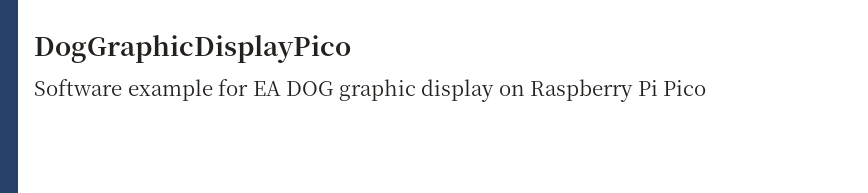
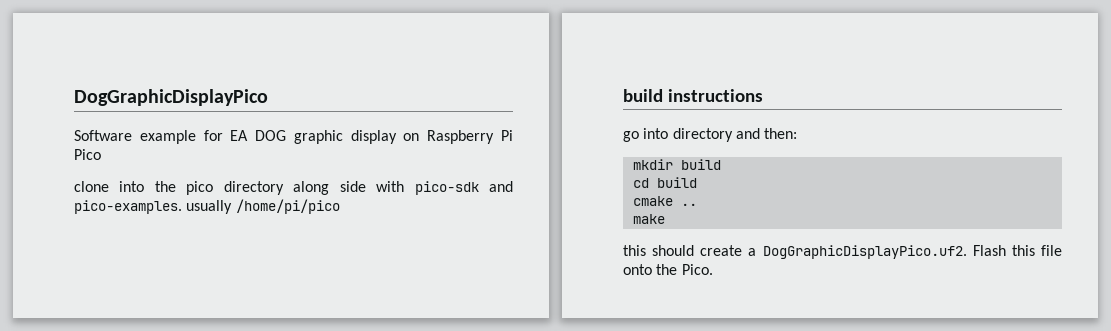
+ clone into the pico directory along side with pico-sdk and pico-examples. usually /home/pi/pico
+ build instructions
+ go into directory and then:
+ mkdir build
+ cd build
+ cmake ..
+ make
+ this should create a DogGraphicDisplayPico.uf2. Flash this file onto the Pico.

